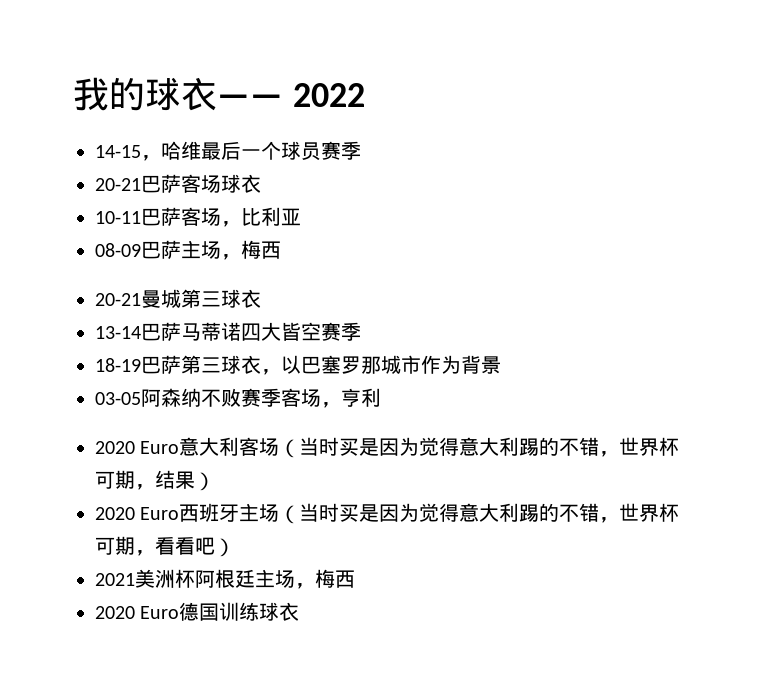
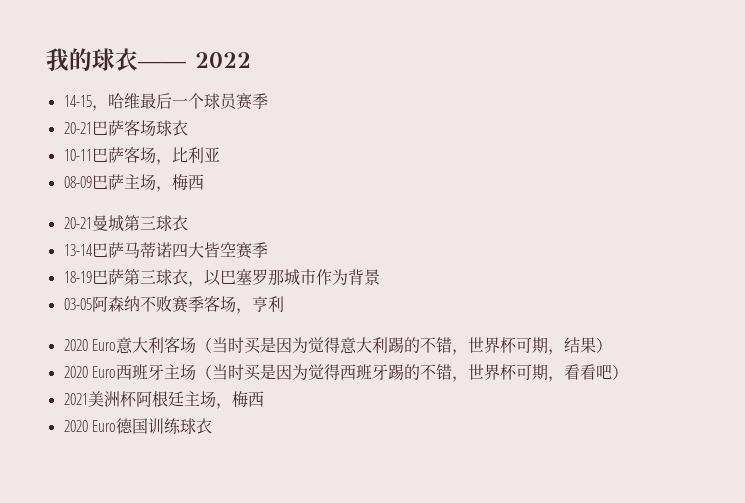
- 2020 Euro西班牙主场（当时买是因为觉得意大利踢的不错，世界杯可期，看看吧）
+ 2020 Euro西班牙主场（当时买是因为觉得西班牙踢的不错，世界杯可期，看看吧）

